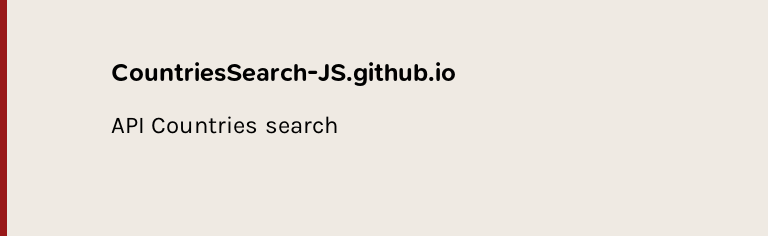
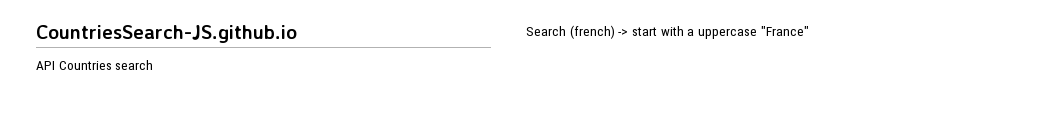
+ Search (french) -> start with a uppercase "France"

